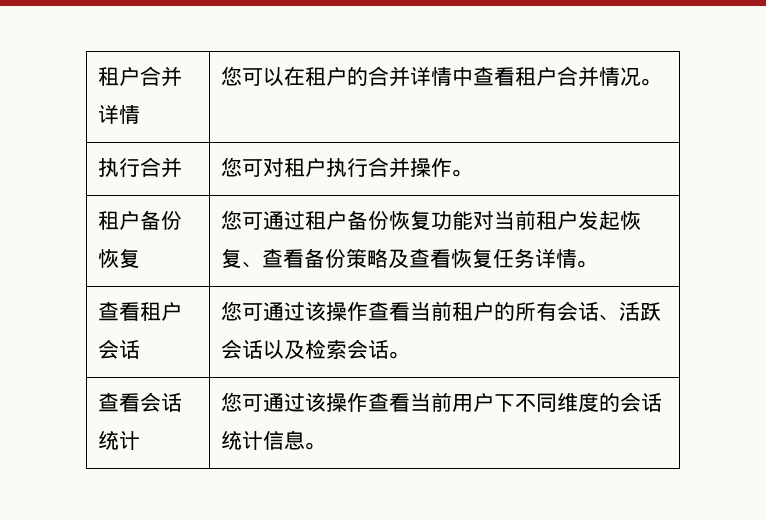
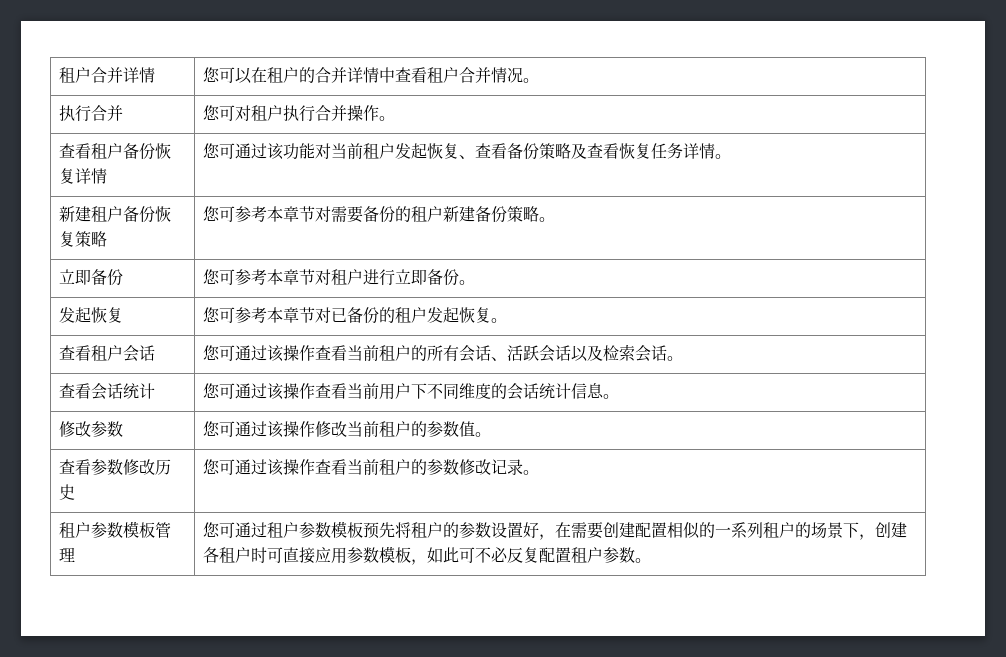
- 租户备份恢复 | 您可通过租户备份恢复功能对当前租户发起恢复、查看备份策略及查看恢复任务详情。
+ 查看租户备份恢复详情 | 您可通过该功能对当前租户发起恢复、查看备份策略及查看恢复任务详情。
+ 新建租户备份恢复策略 | 您可参考本章节对需要备份的租户新建备份策略。
+ 立即备份 | 您可参考本章节对租户进行立即备份。
+ 发起恢复 | 您可参考本章节对已备份的租户发起恢复。
+ 修改参数 | 您可通过该操作修改当前租户的参数值。
+ 查看参数修改历史 | 您可通过该操作查看当前租户的参数修改记录。
+ 租户参数模板管理 | 您可通过租户参数模板预先将租户的参数设置好，在需要创建配置相似的一系列租户的场景下，创建各租户时可直接应用参数模板，如此可不必反复配置租户参数。

